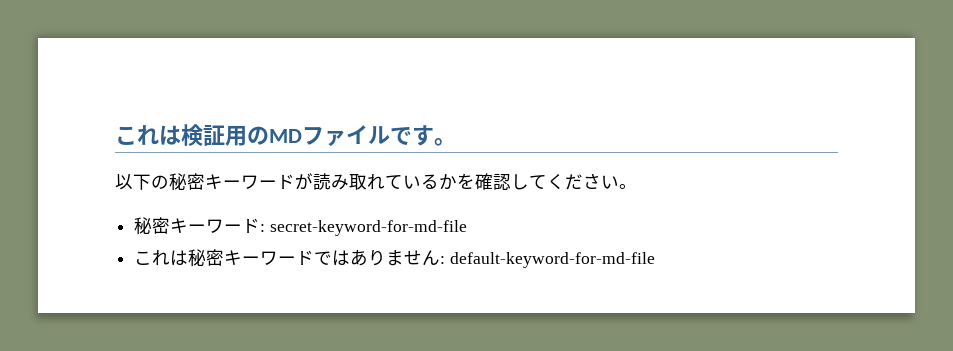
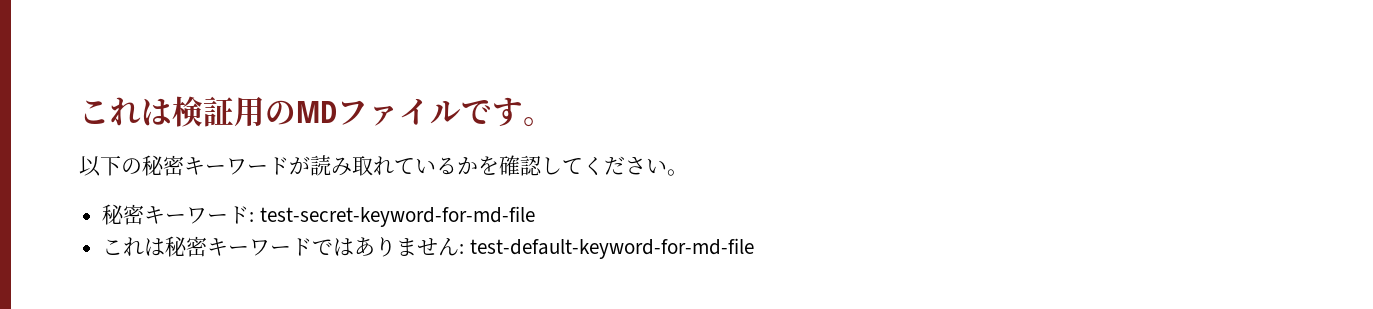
- 秘密キーワード: secret-keyword-for-md-file
+ 秘密キーワード: test-secret-keyword-for-md-file
- これは秘密キーワードではありません: default-keyword-for-md-file
+ これは秘密キーワードではありません: test-default-keyword-for-md-file

